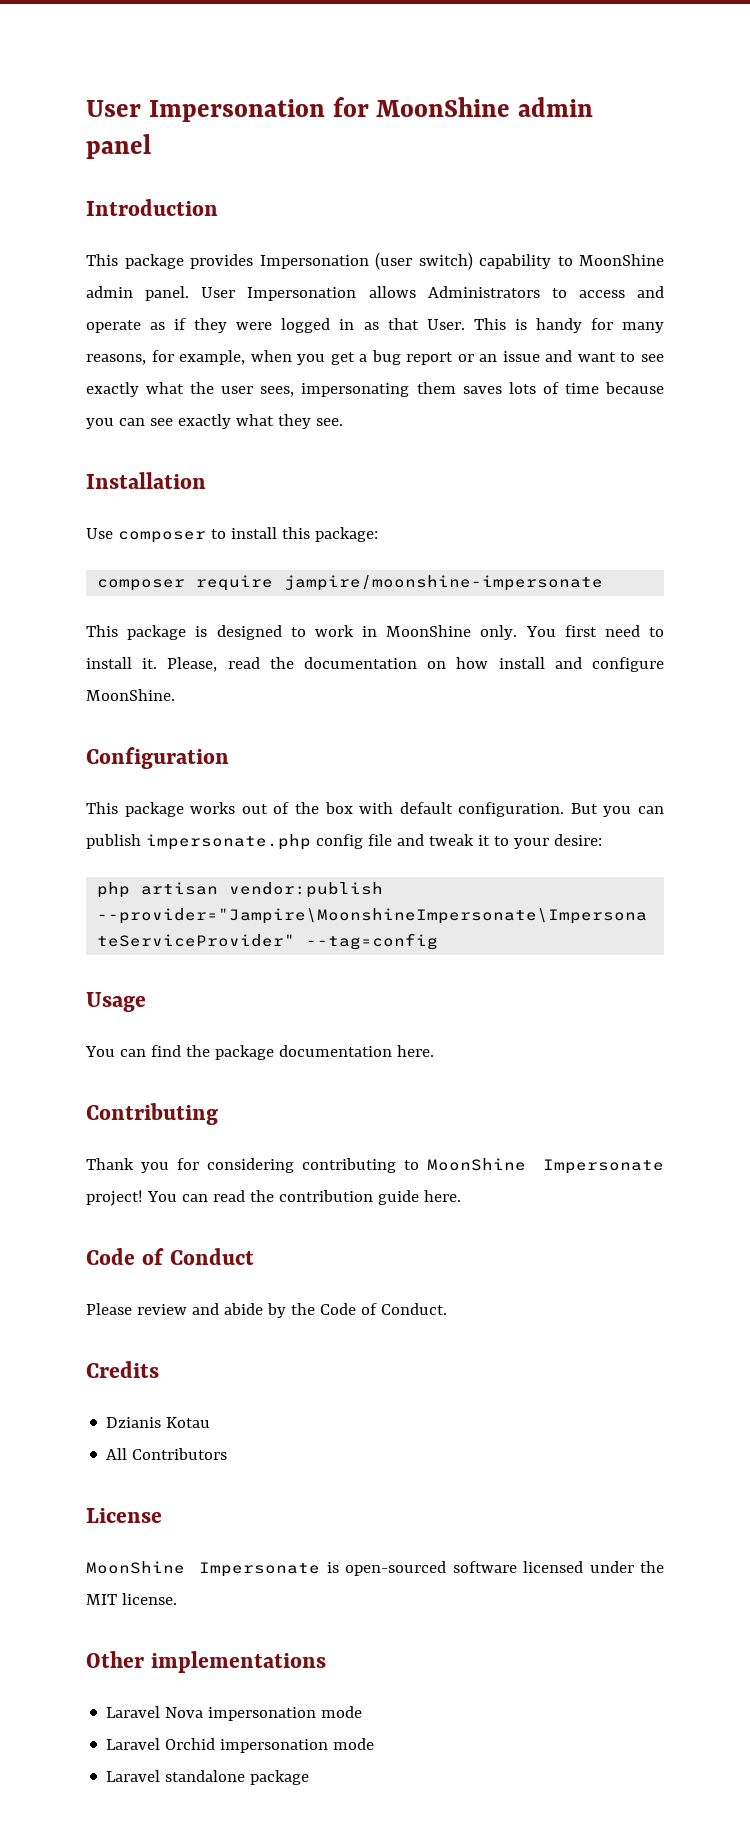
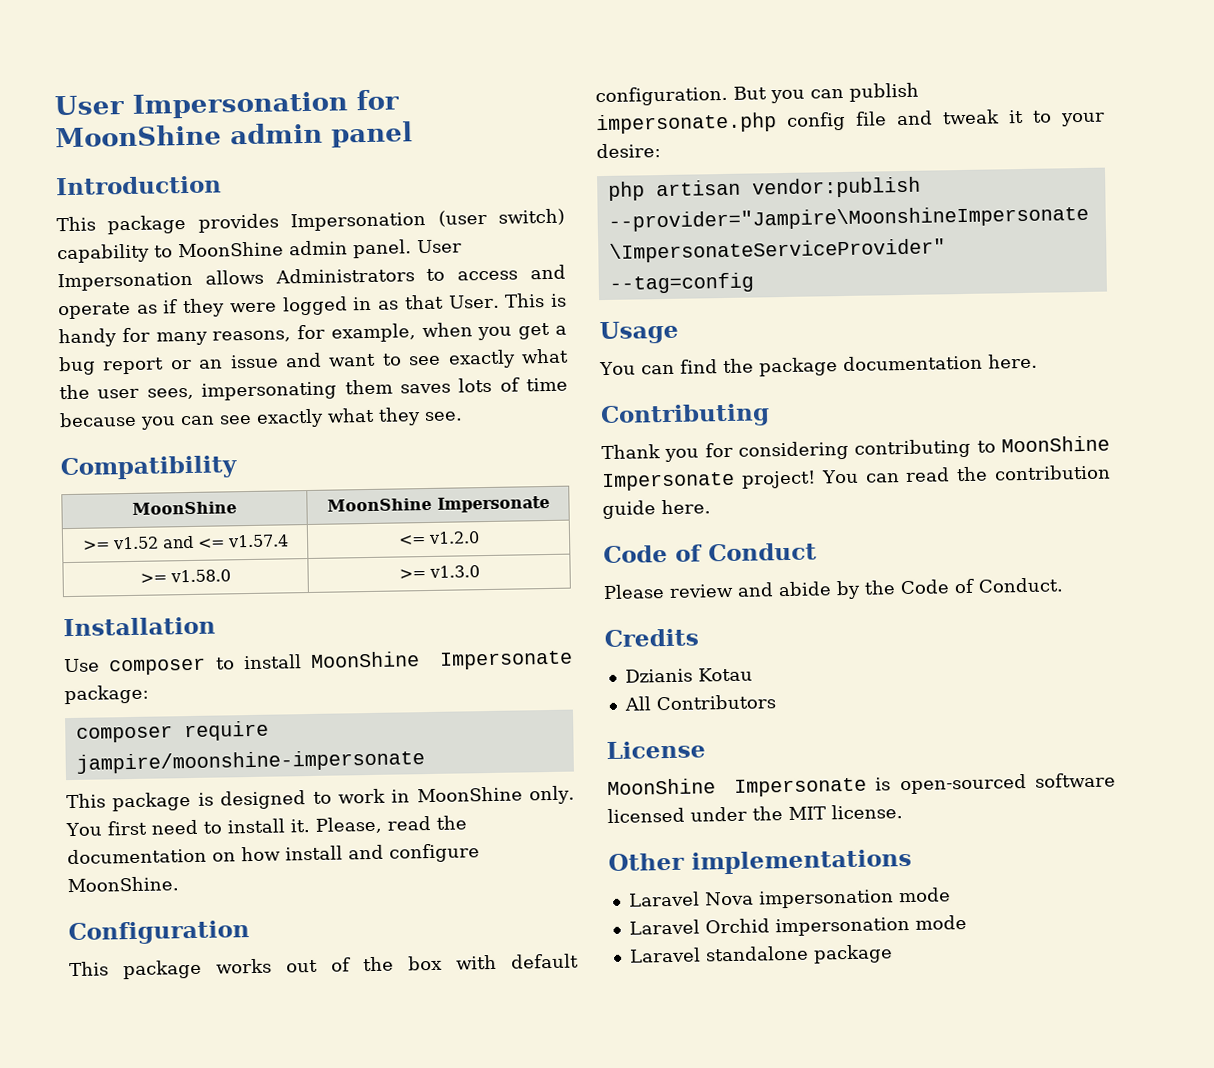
+ Compatibility
+ MoonShine | MoonShine Impersonate
+ >= v1.52 and <= v1.57.4 | <= v1.2.0
+ >= v1.58.0 | >= v1.3.0
- Use composer to install this package:
+ Use composer to install MoonShine Impersonate package:

